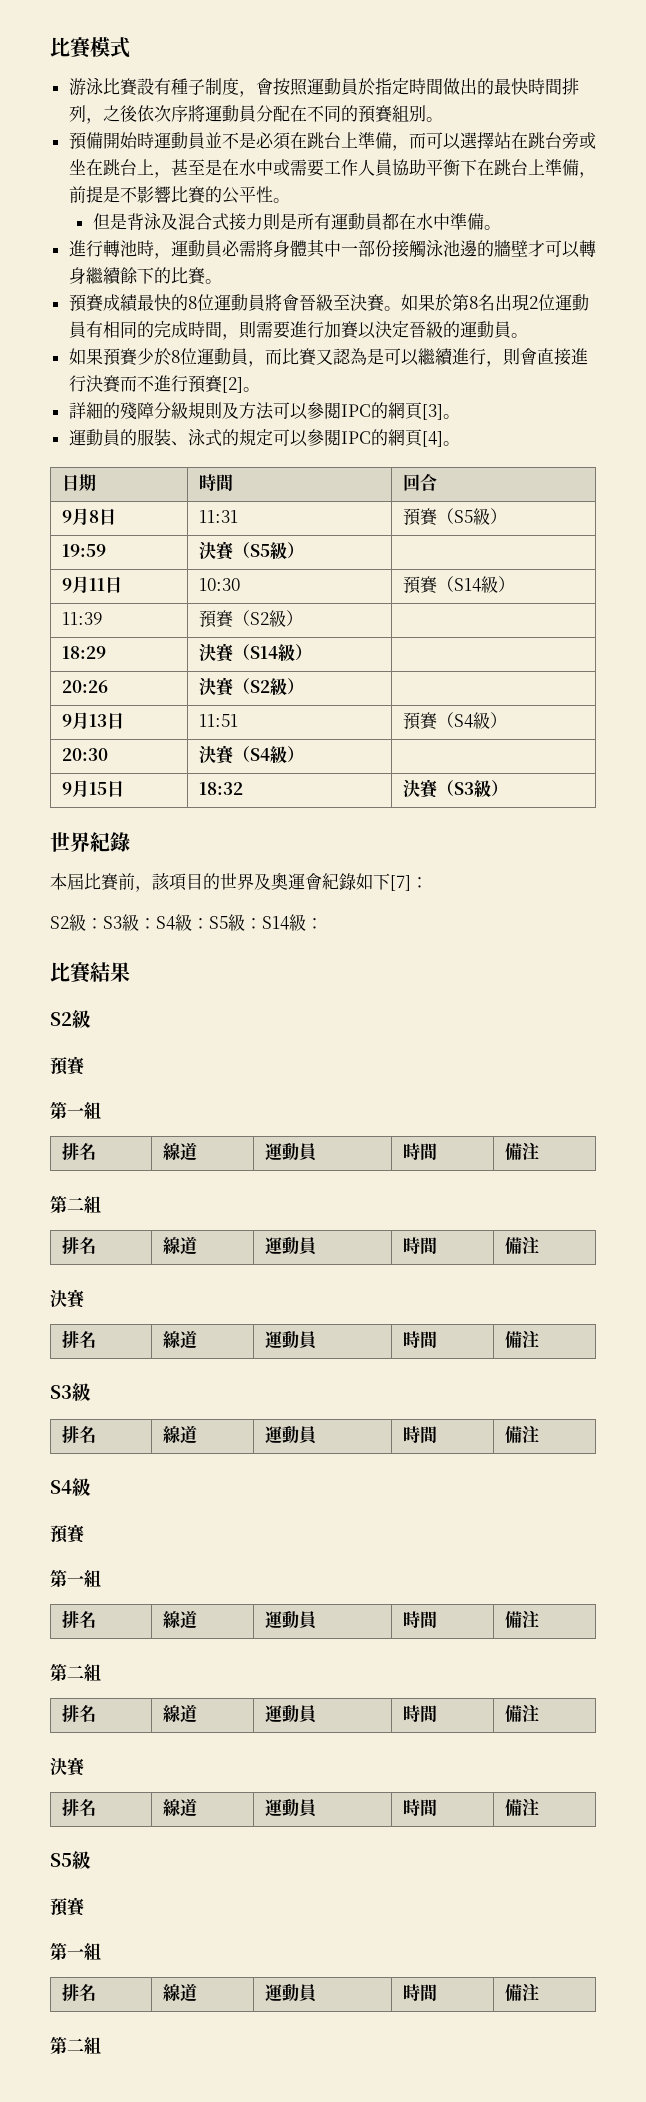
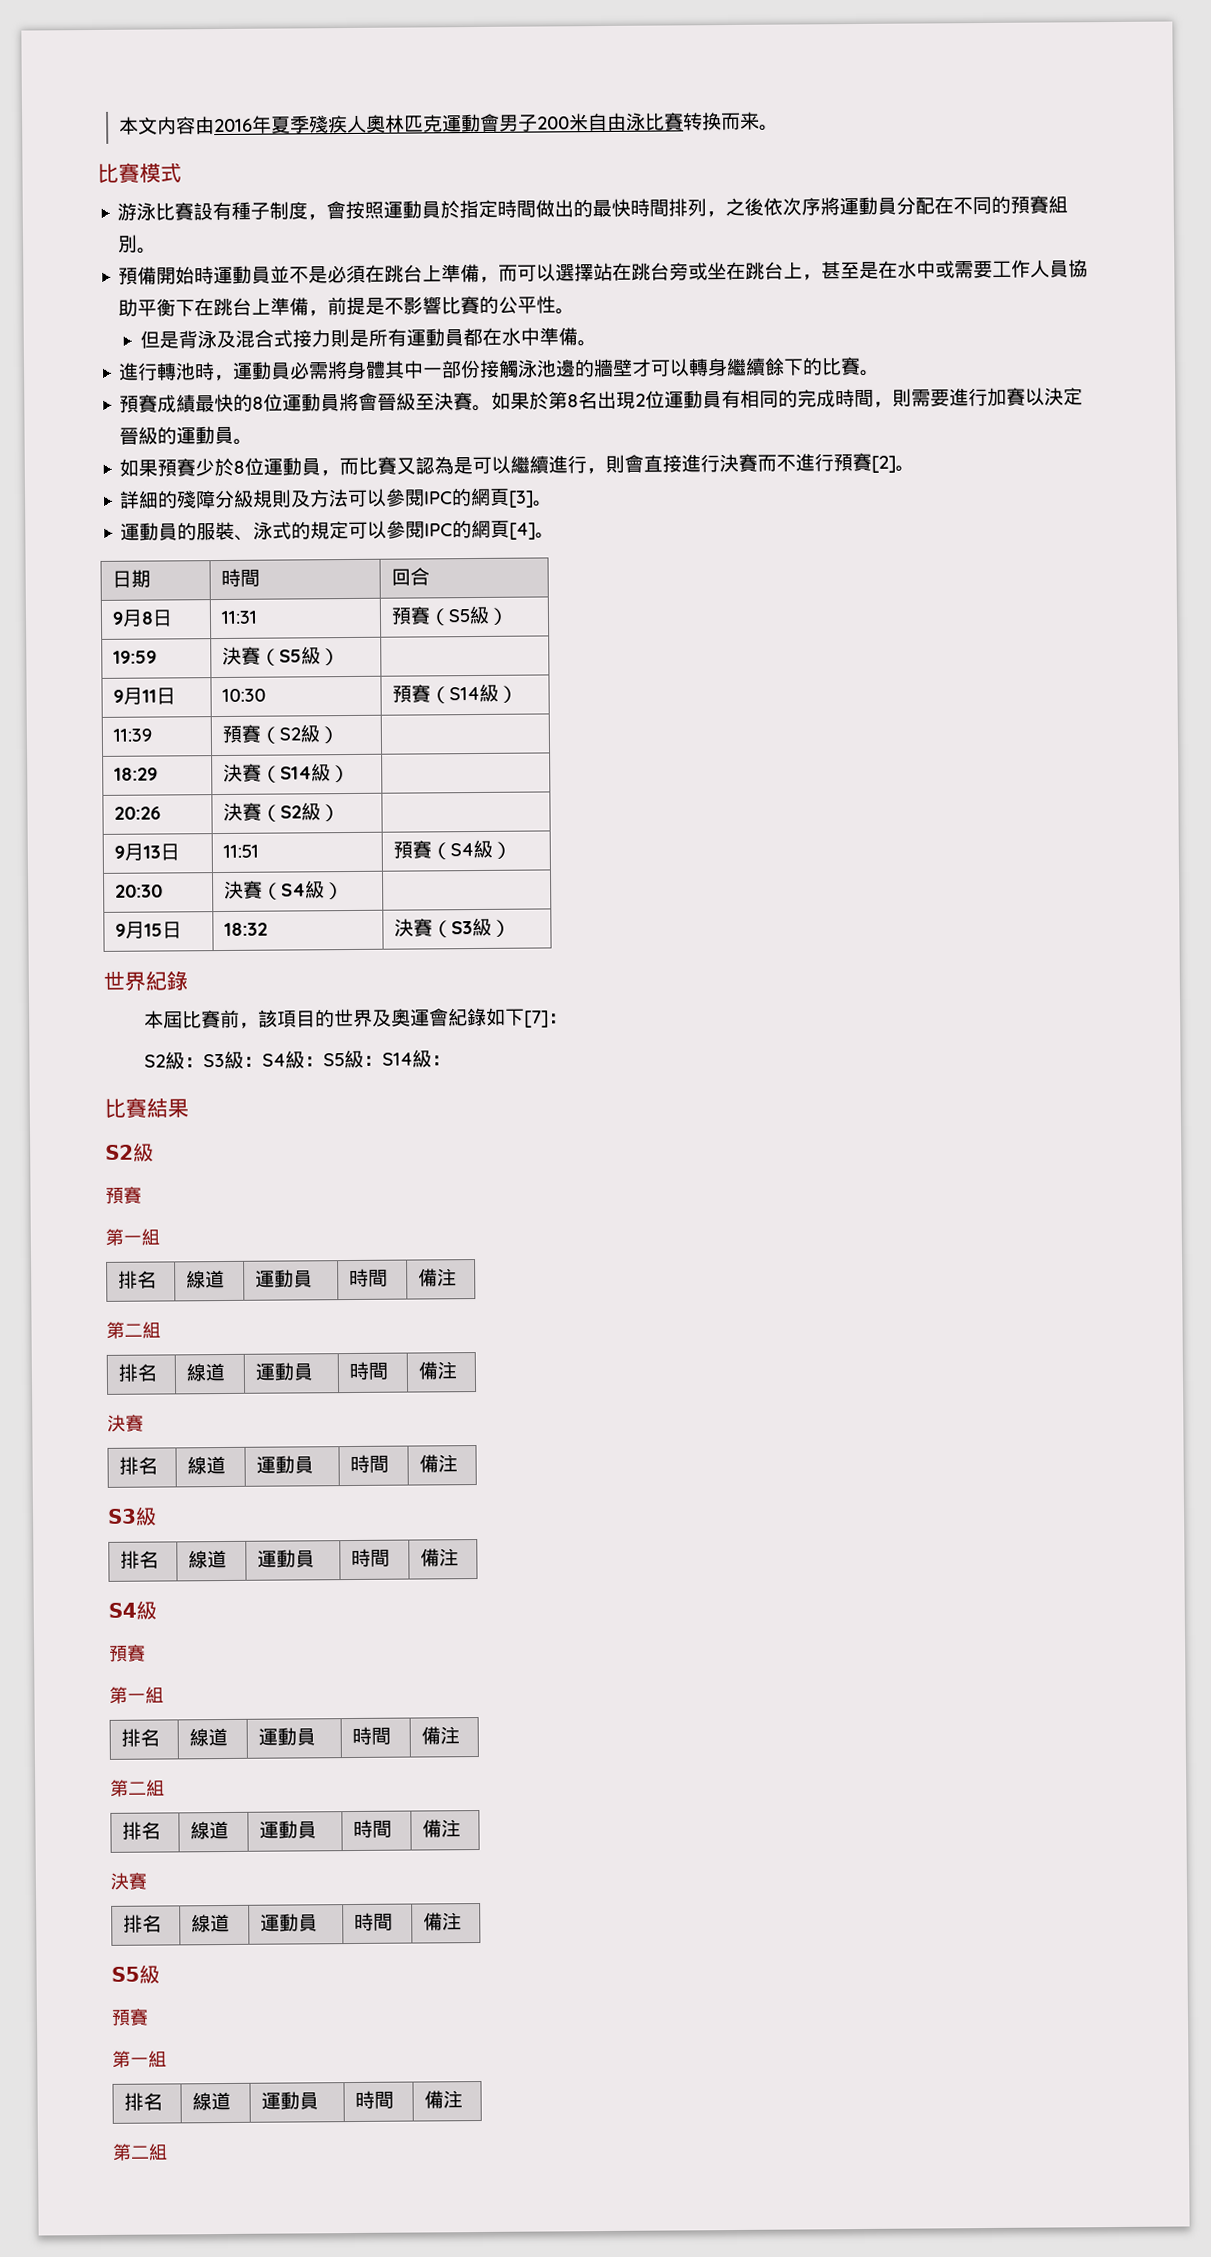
+ 本文内容由2016年夏季殘疾人奧林匹克運動會男子200米自由泳比賽转换而来。

